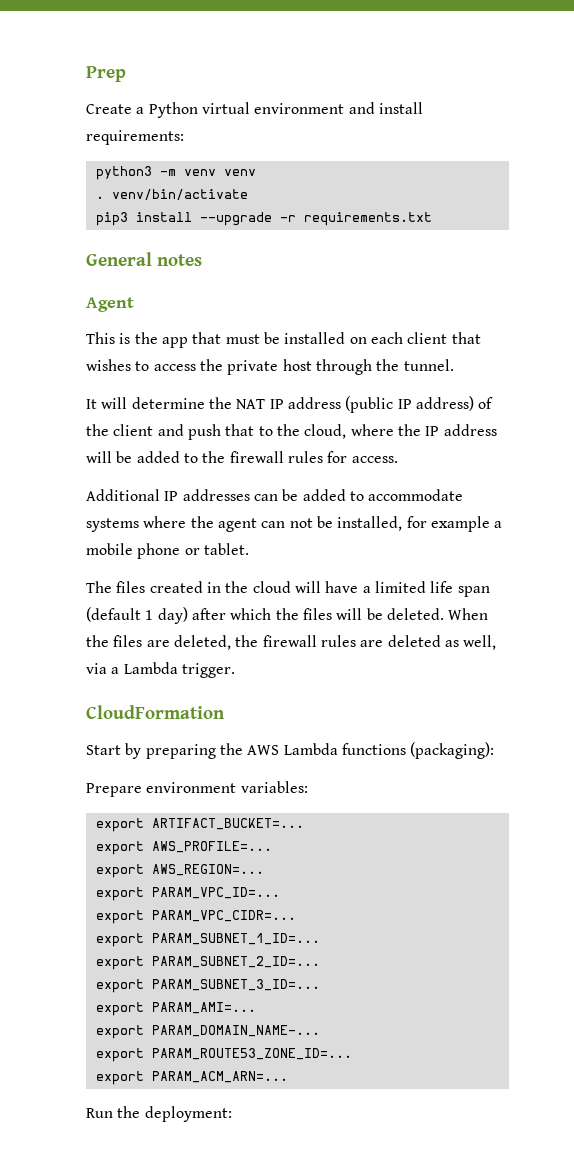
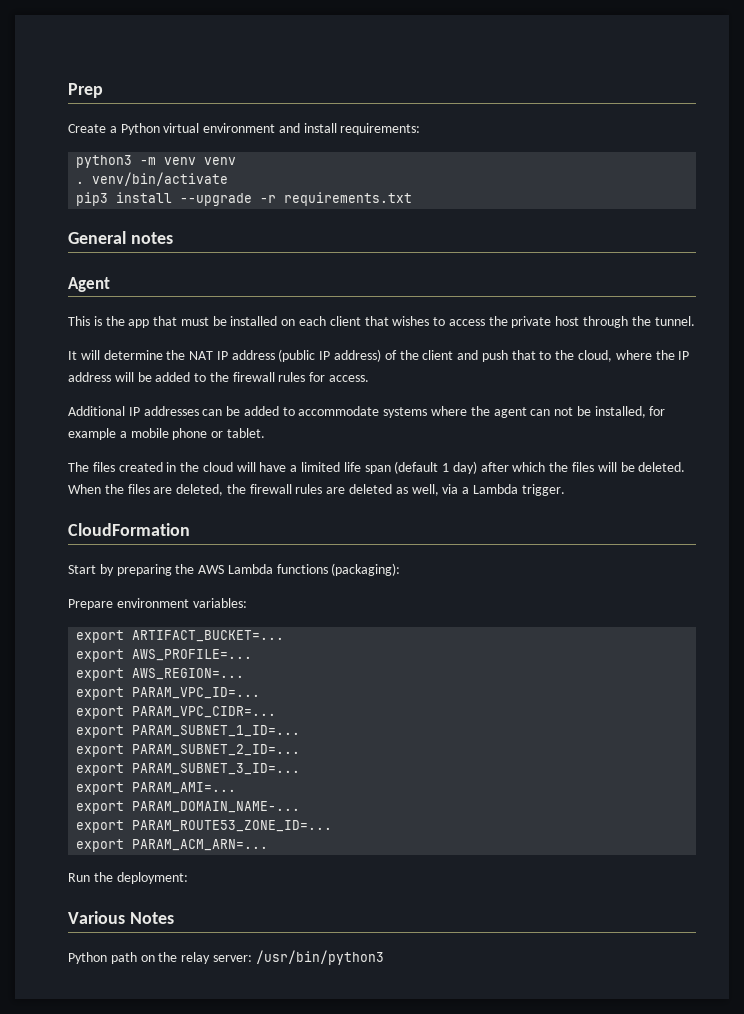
+ Various Notes
+ Python path on the relay server: /usr/bin/python3

